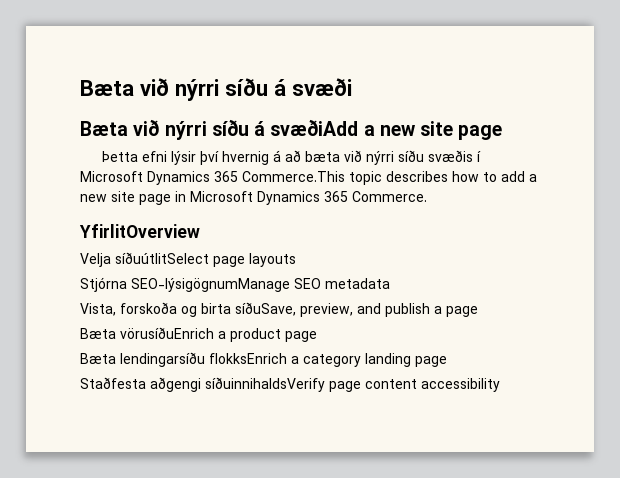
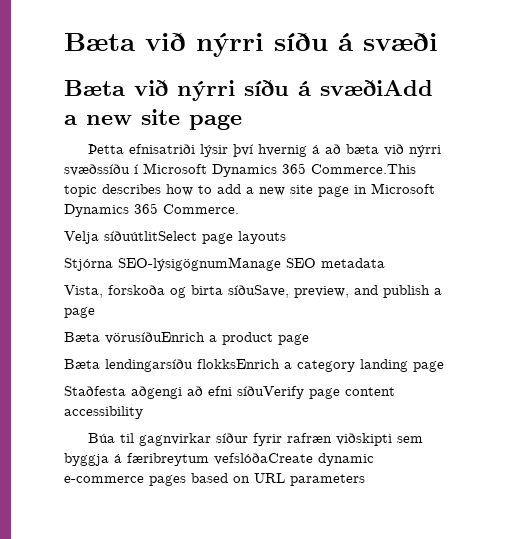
- Þetta efni lýsir því hvernig á að bæta við nýrri síðu svæðis í Microsoft Dynamics 365 Commerce.This topic describes how to add a new site page in Microsoft Dynamics 365 Commerce.
+ Þetta efnisatriði lýsir því hvernig á að bæta við nýrri svæðssíðu í Microsoft Dynamics 365 Commerce.This topic describes how to add a new site page in Microsoft Dynamics 365 Commerce.
- YfirlitOverview
- Staðfesta aðgengi síðuinnihaldsVerify page content accessibility
+ Staðfesta aðgengi að efni síðuVerify page content accessibility
+ Búa til gagnvirkar síður fyrir rafræn viðskipti sem byggja á færibreytum vefslóðaCreate dynamic e-commerce pages based on URL parameters

